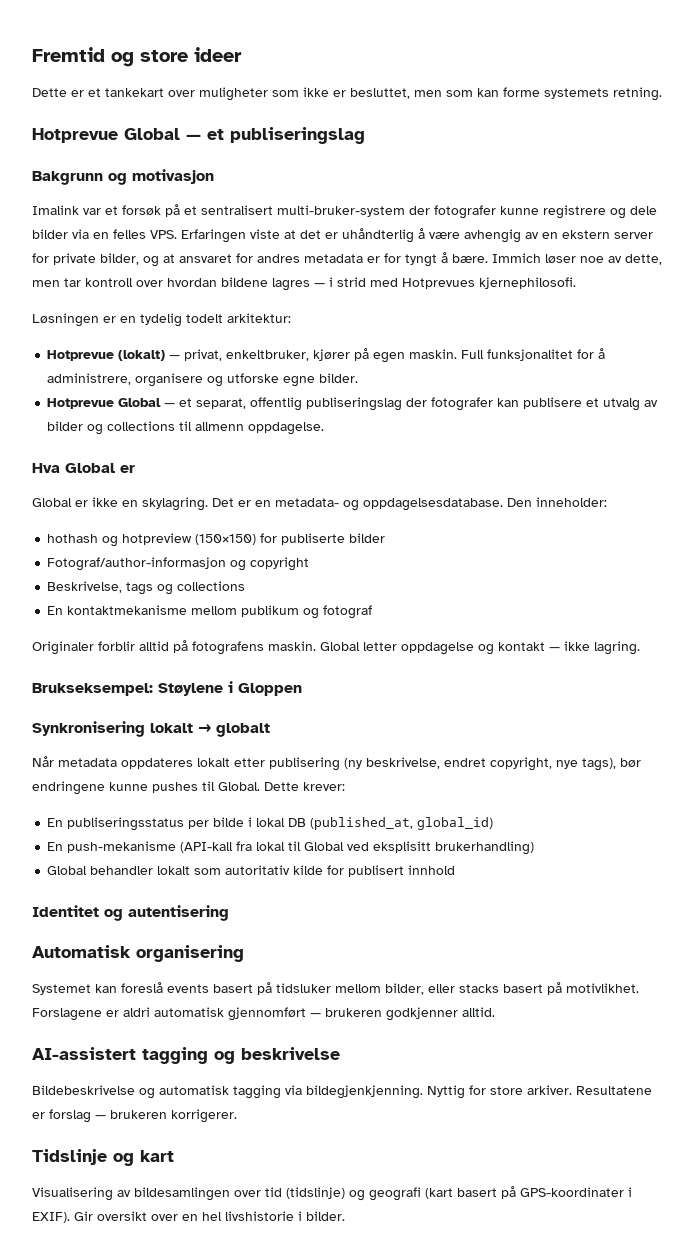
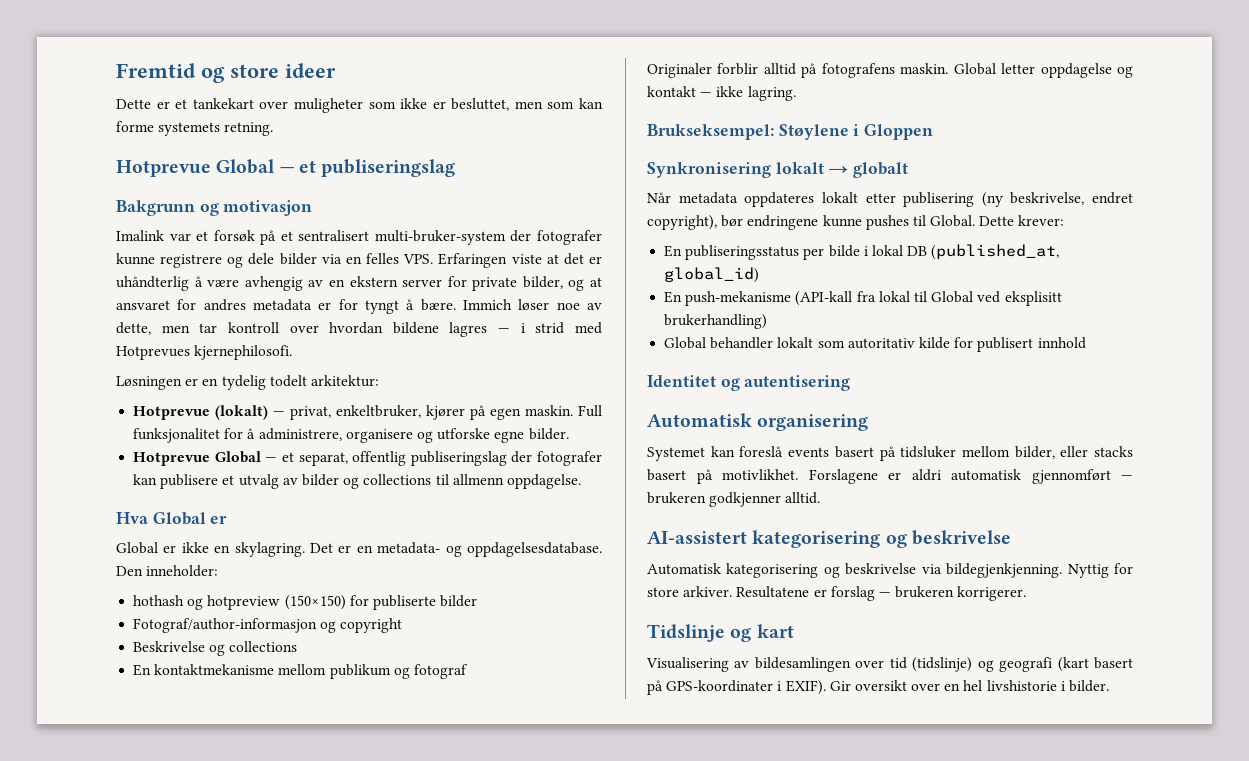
- Beskrivelse, tags og collections
+ Beskrivelse og collections
- Når metadata oppdateres lokalt etter publisering (ny beskrivelse, endret copyright, nye tags), bør endringene kunne pushes til Global.
+ Når metadata oppdateres lokalt etter publisering (ny beskrivelse, endret copyright), bør endringene kunne pushes til Global.
- AI-assistert tagging og beskrivelse
+ AI-assistert kategorisering og beskrivelse
- Bildebeskrivelse og automatisk tagging via bildegjenkjenning.
+ Automatisk kategorisering og beskrivelse via bildegjenkjenning.

